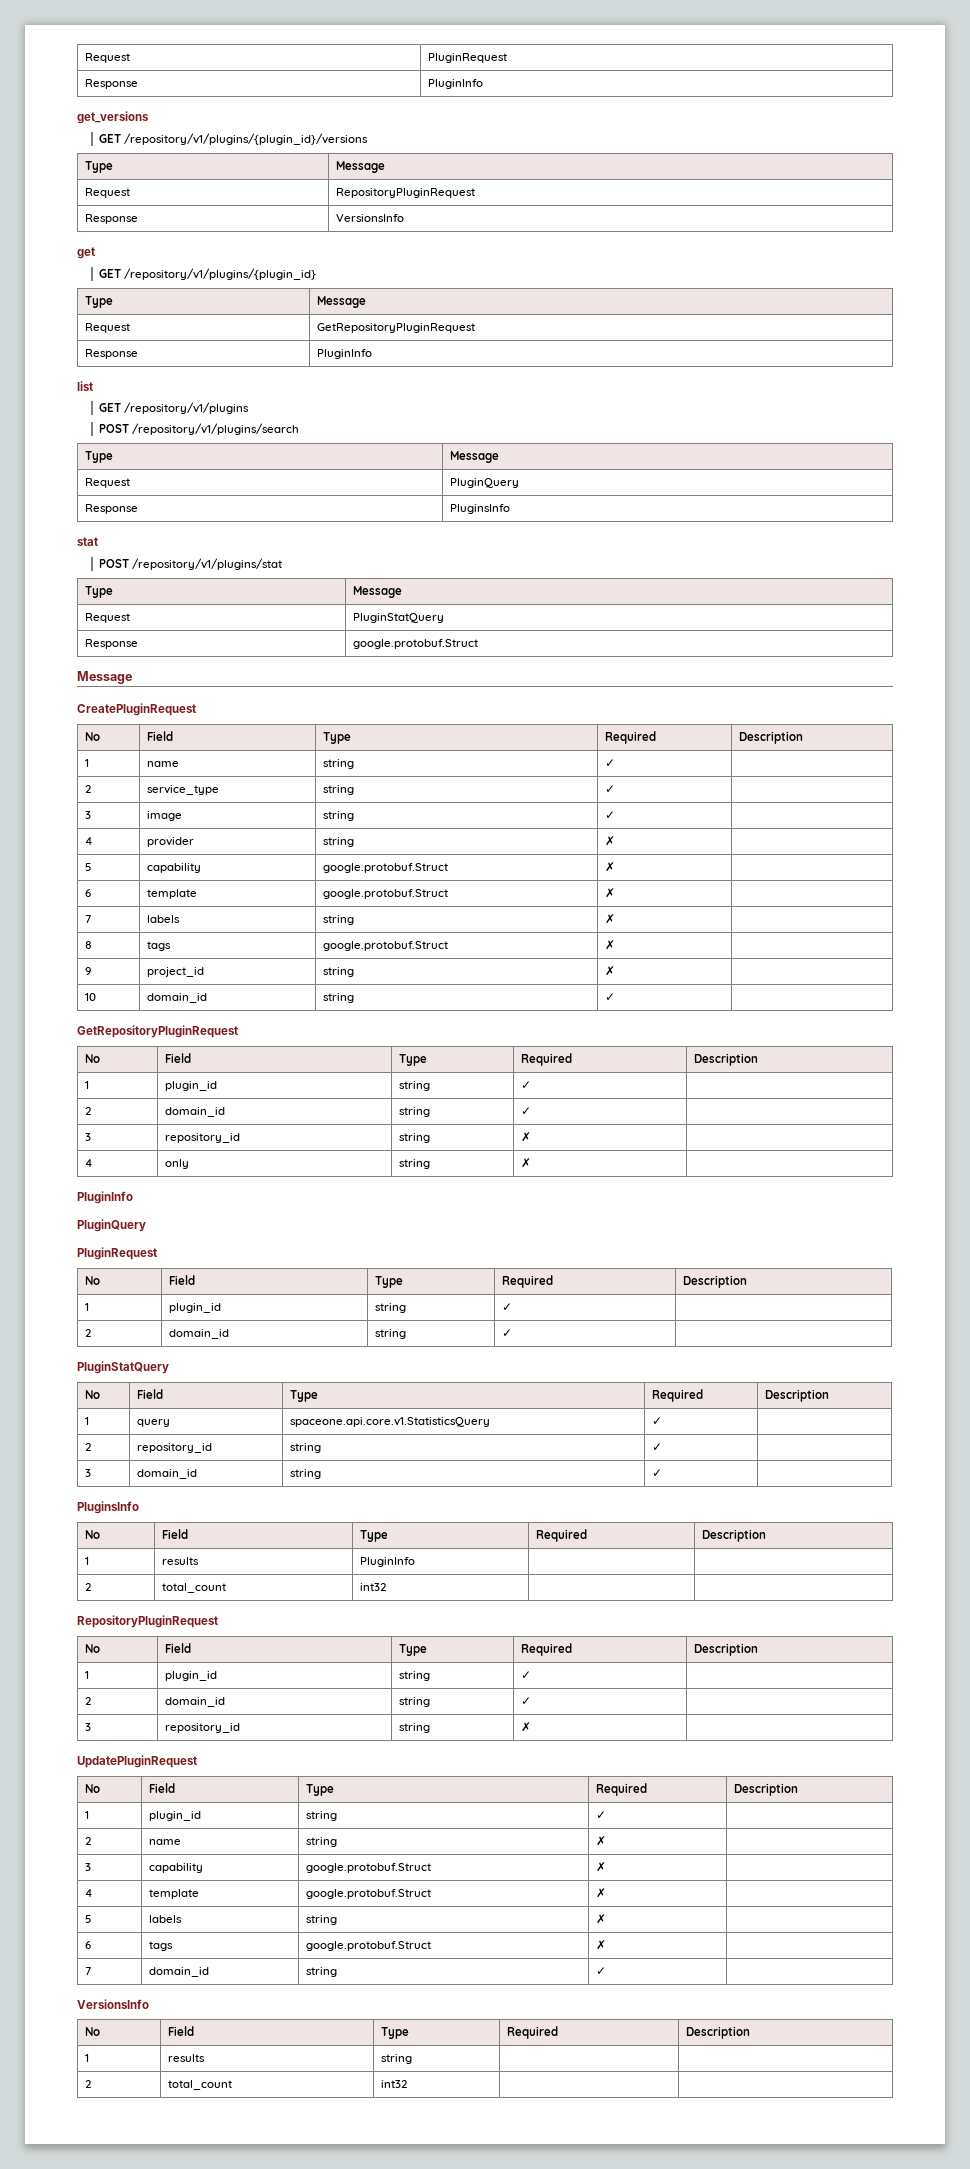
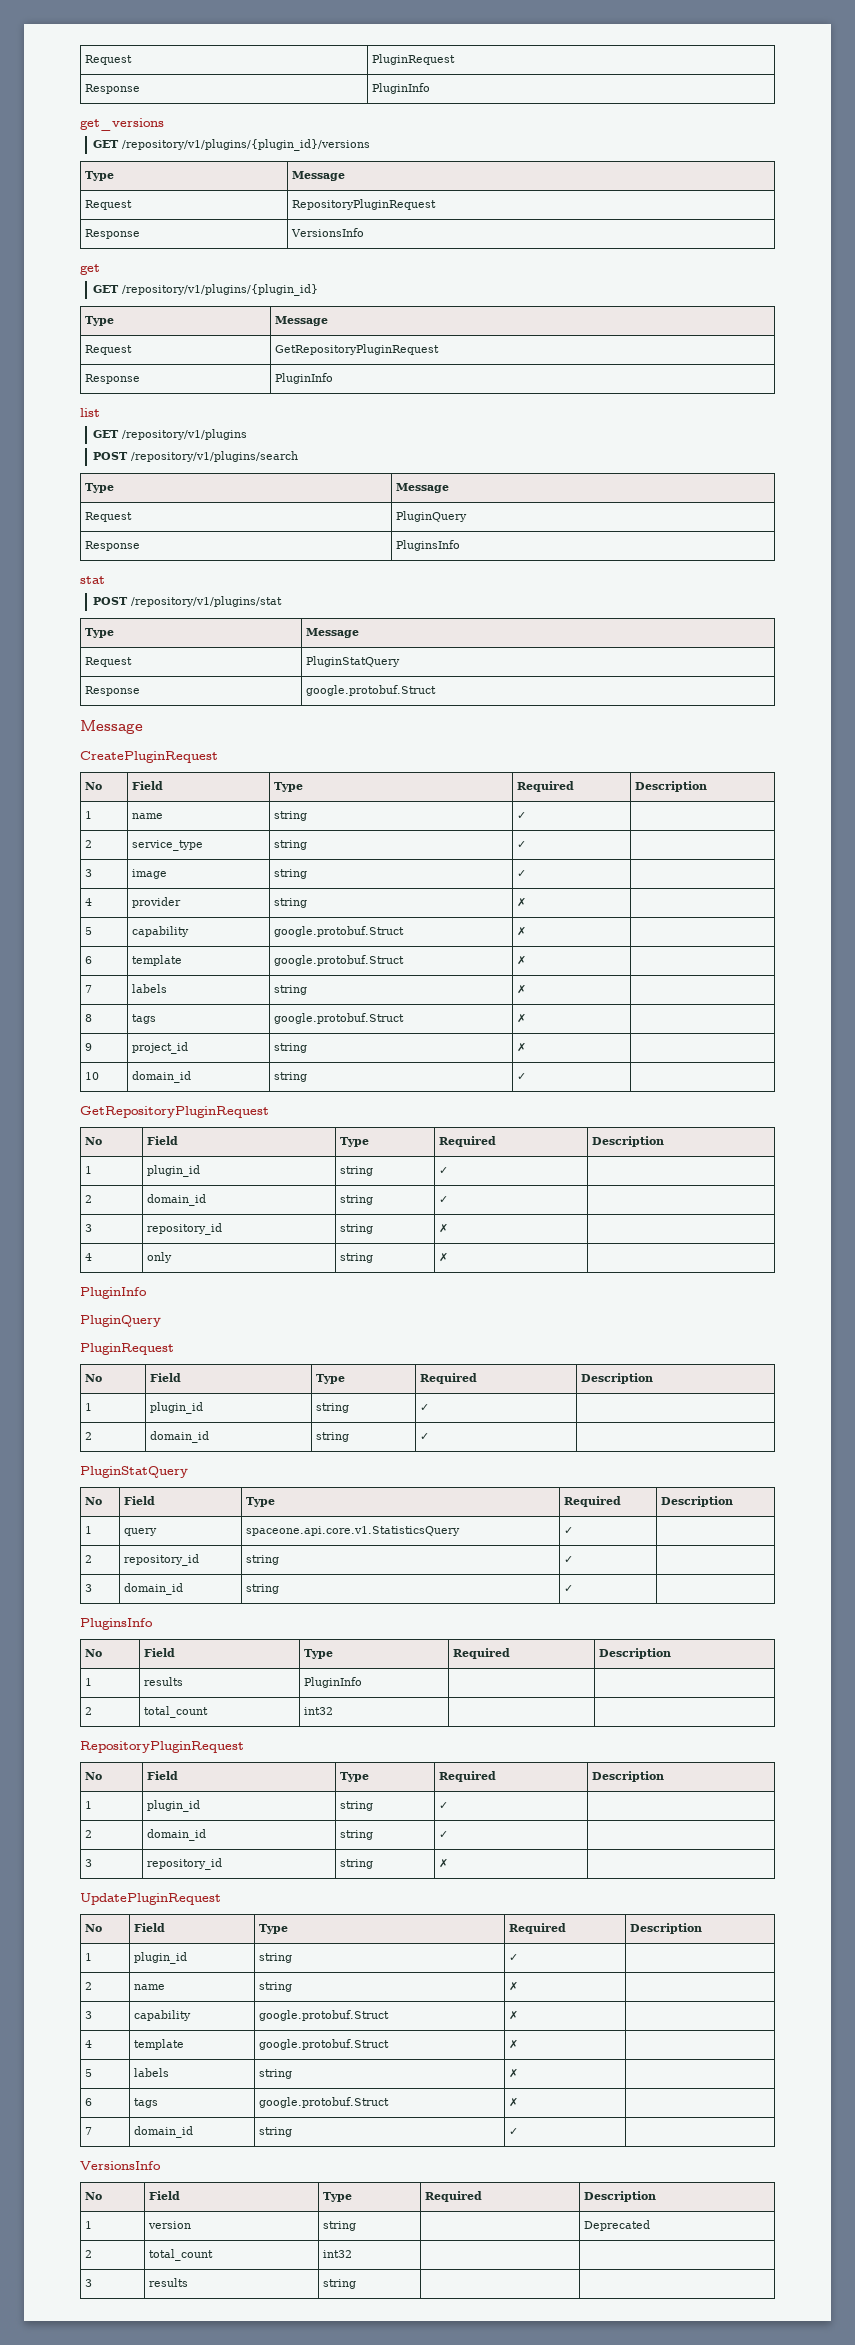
- 1 | results | string | |
+ 1 | version | string | | Deprecated
  2 | total_count | int32 | |
+ 3 | results | string | |

